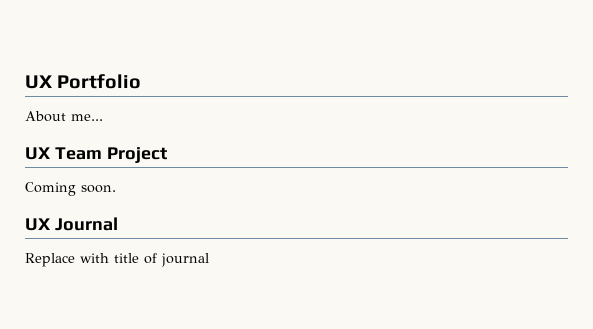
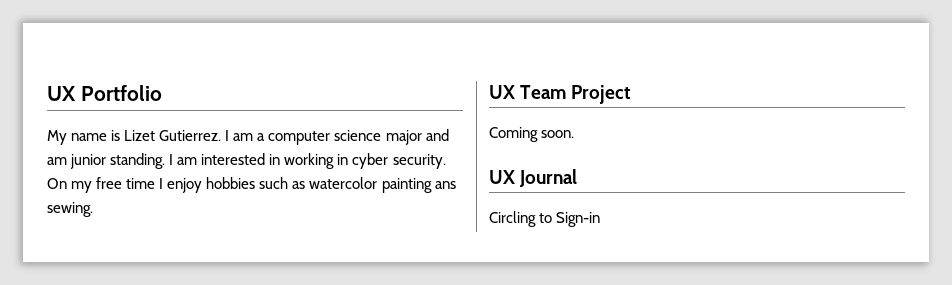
- About me...
+ My name is Lizet Gutierrez. I am a computer science major and am junior standing. I am interested in working in cyber security. On my free time I enjoy hobbies such as watercolor painting ans sewing.
- Replace with title of journal
+ Circling to Sign-in

